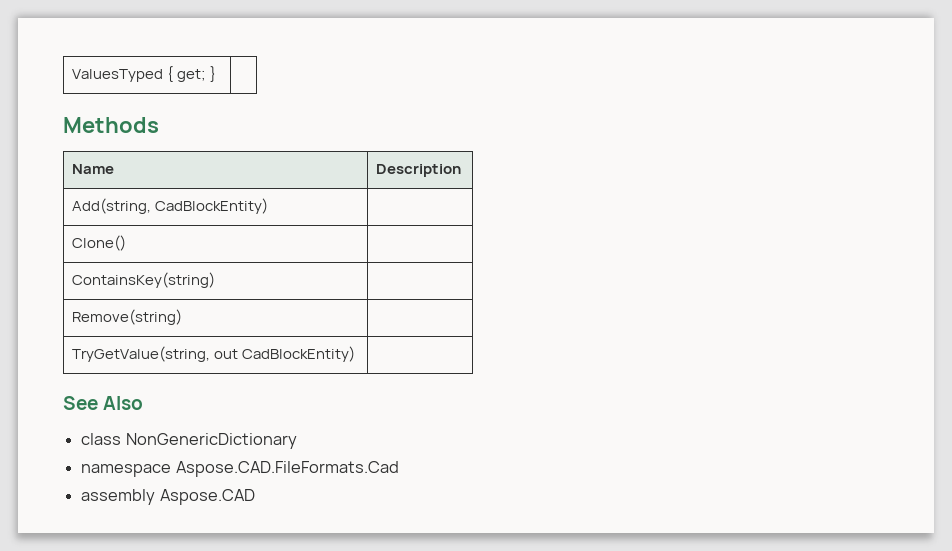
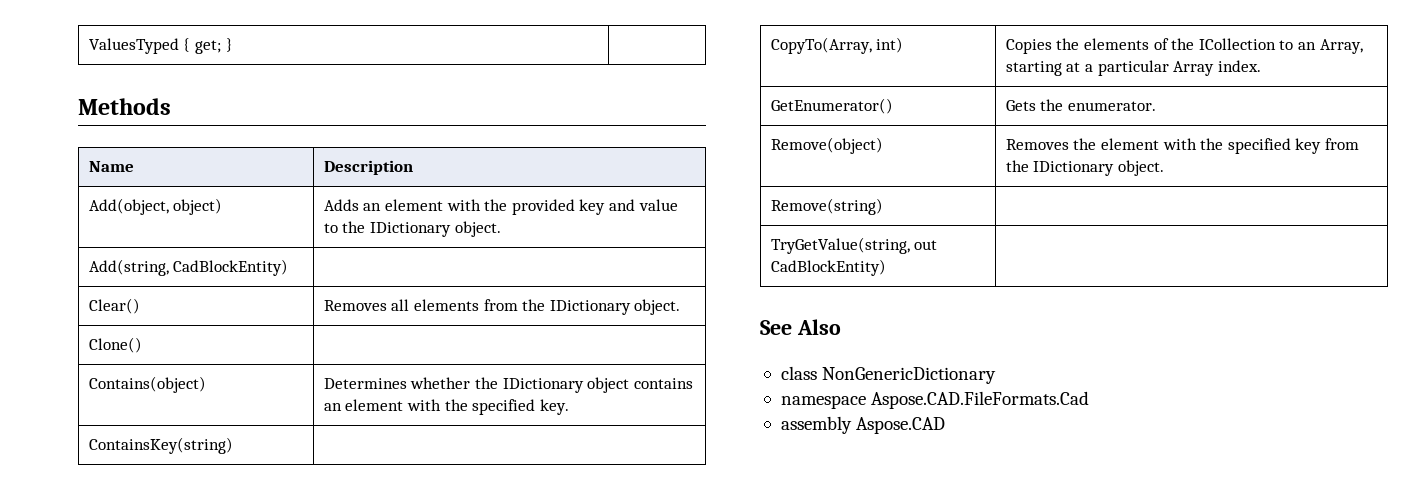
+ Add(object, object) | Adds an element with the provided key and value to the IDictionary object.
  Add(string, CadBlockEntity) |
+ Clear() | Removes all elements from the IDictionary object.
  Clone() |
+ Contains(object) | Determines whether the IDictionary object contains an element with the specified key.
  ContainsKey(string) |
+ CopyTo(Array, int) | Copies the elements of the ICollection to an Array, starting at a particular Array index.
+ GetEnumerator() | Gets the enumerator.
+ Remove(object) | Removes the element with the specified key from the IDictionary object.

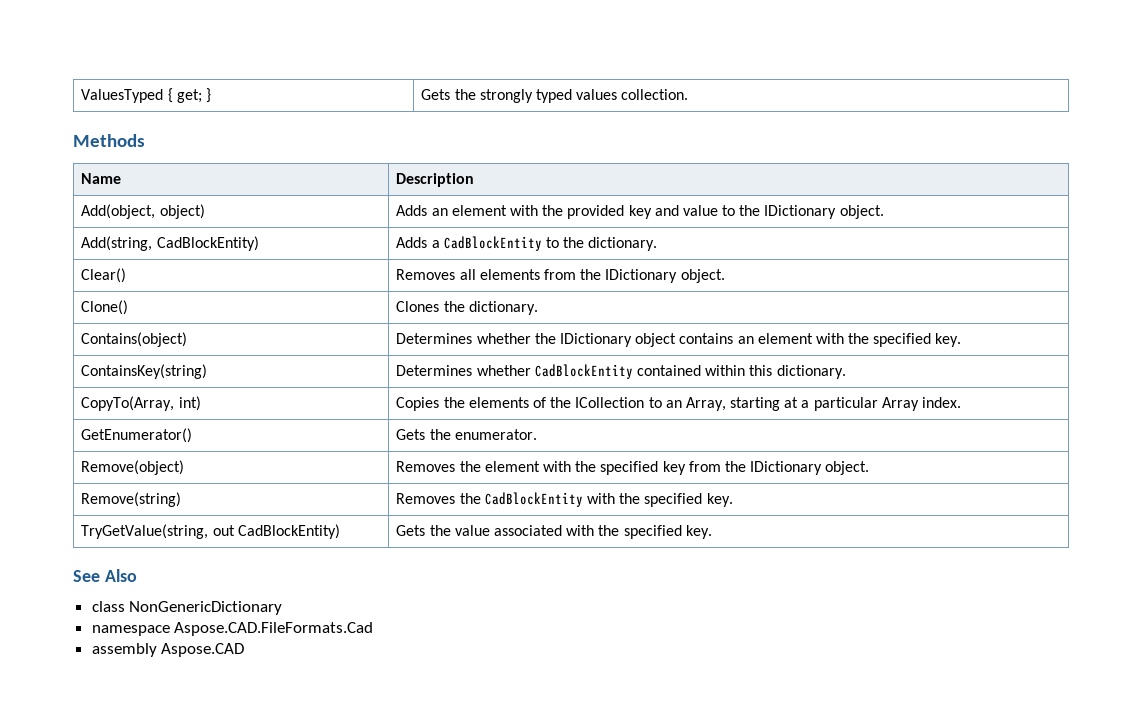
- ValuesTyped { get; } |
+ ValuesTyped { get; } | Gets the strongly typed values collection.
- Add(string, CadBlockEntity) |
+ Add(string, CadBlockEntity) | Adds a CadBlockEntity to the dictionary.
- Clone() |
+ Clone() | Clones the dictionary.
- ContainsKey(string) |
+ ContainsKey(string) | Determines whether CadBlockEntity contained within this dictionary.
- Remove(string) |
- TryGetValue(string, out CadBlockEntity) |
+ Remove(string) | Removes the CadBlockEntity with the specified key.
+ TryGetValue(string, out CadBlockEntity) | Gets the value associated with the specified key.

